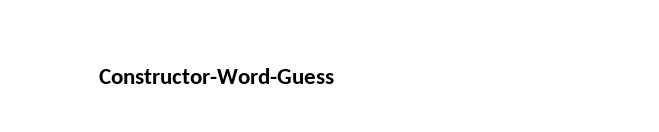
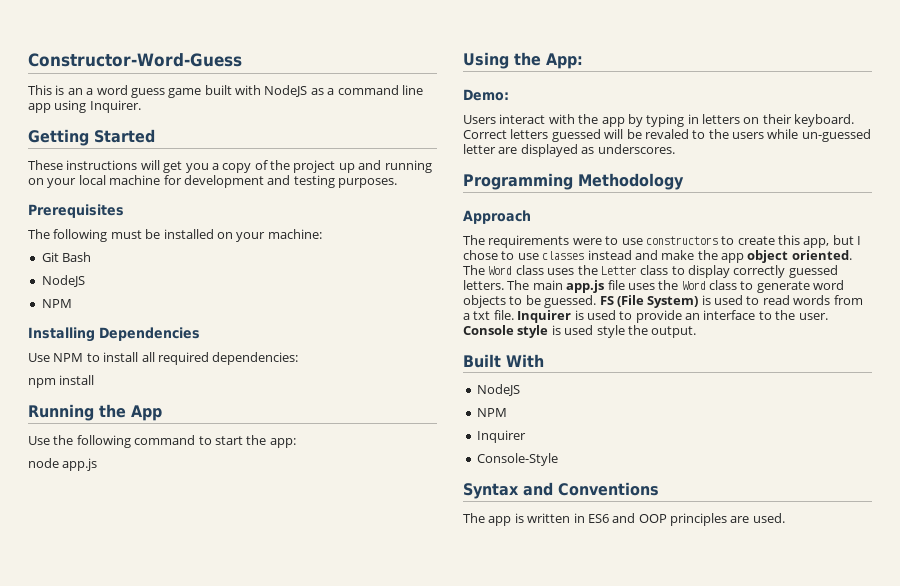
+ This is an a word guess game built with NodeJS as a command line app using Inquirer.
+ Getting Started
+ These instructions will get you a copy of the project up and running on your local machine for development and testing purposes.
+ Prerequisites
+ The following must be installed on your machine:
+ Git Bash
+ NodeJS
+ NPM
+ Installing Dependencies
+ Use NPM to install all required dependencies:
+ npm install
+ Running the App
+ Use the following command to start the app:
+ node app.js
+ Using the App:
+ Demo:
+ Users interact with the app by typing in letters on their keyboard. Correct letters guessed will be revaled to the users while un-guessed letter are displayed as underscores.
+ Programming Methodology
+ Approach
+ The requirements were to use constructors to create this app, but I chose to use classes instead and make the app object oriented. The Word class uses the Letter class to display correctly guessed letters. The main app.js file uses the Word class to generate word objects to be guessed. FS (File System) is used to read words from a txt file. Inquirer is used to provide an interface to the user. Console style is used style the output.
+ Built With
+ NodeJS
+ NPM
+ Inquirer
+ Console-Style
+ Syntax and Conventions
+ The app is written in ES6 and OOP principles are used.

